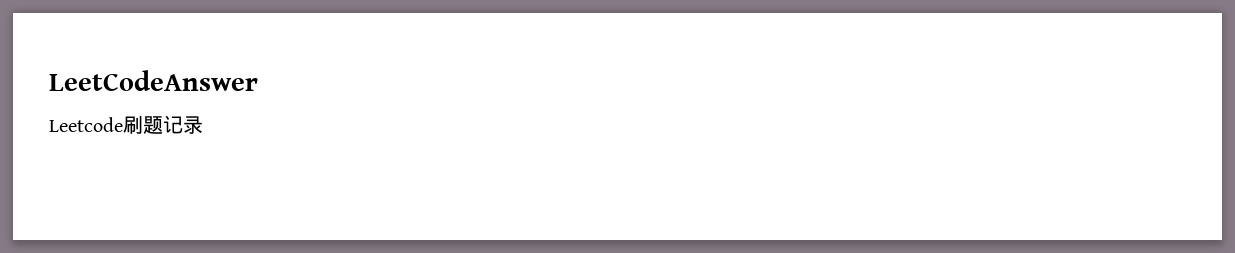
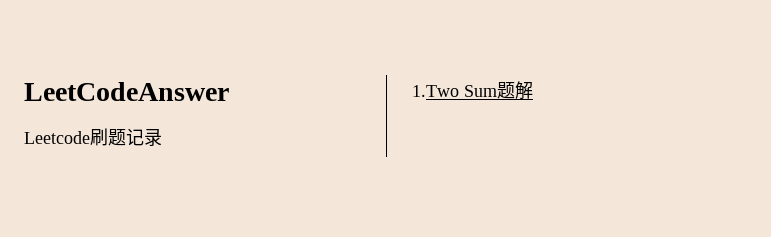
+ 1.Two Sum题解

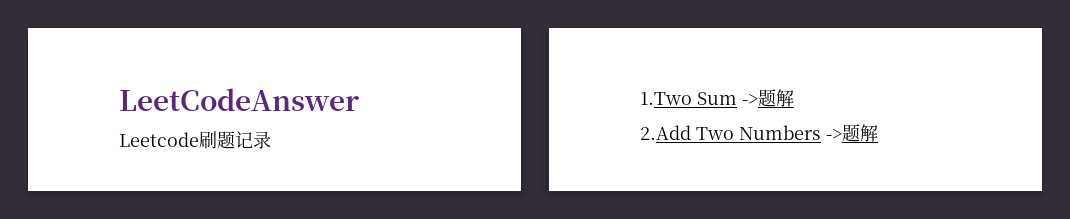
- 1.Two Sum题解
+ 1.Two Sum ->题解
+ 2.Add Two Numbers ->题解

